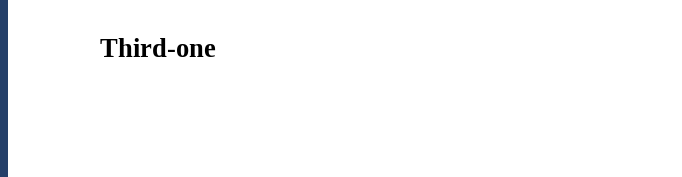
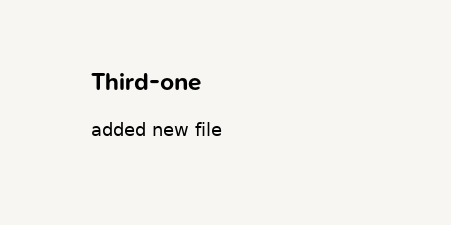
+ added new file

